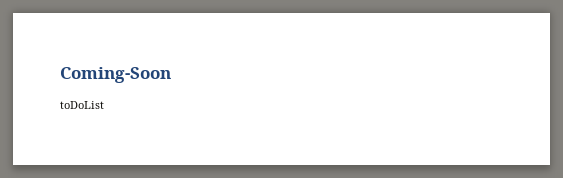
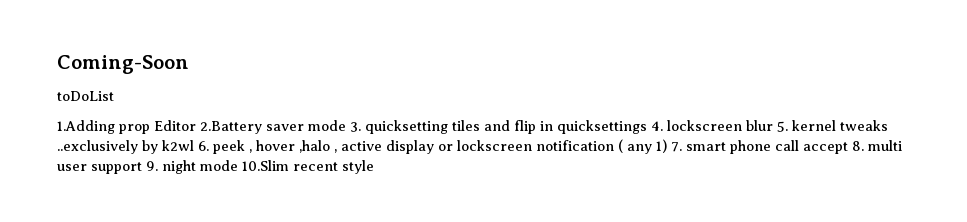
+ 1.Adding prop Editor 2.Battery saver mode 3. quicksetting tiles and flip in quicksettings 4. lockscreen blur 5. kernel tweaks ..exclusively by k2wl 6. peek , hover ,halo , active display or lockscreen notification ( any 1) 7. smart phone call accept 8. multi user support 9. night mode 10.Slim recent style

